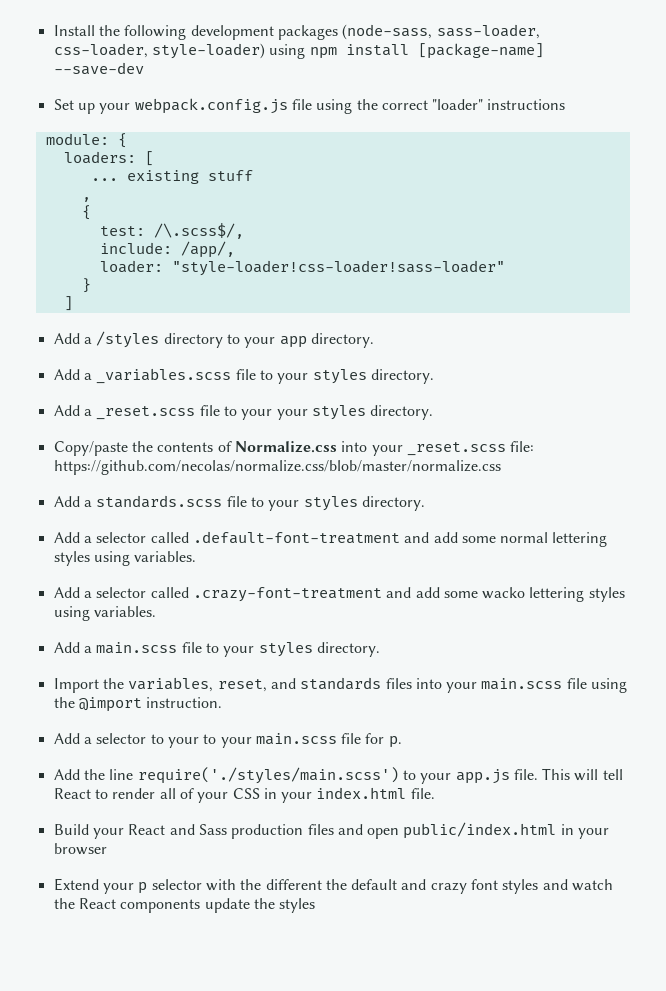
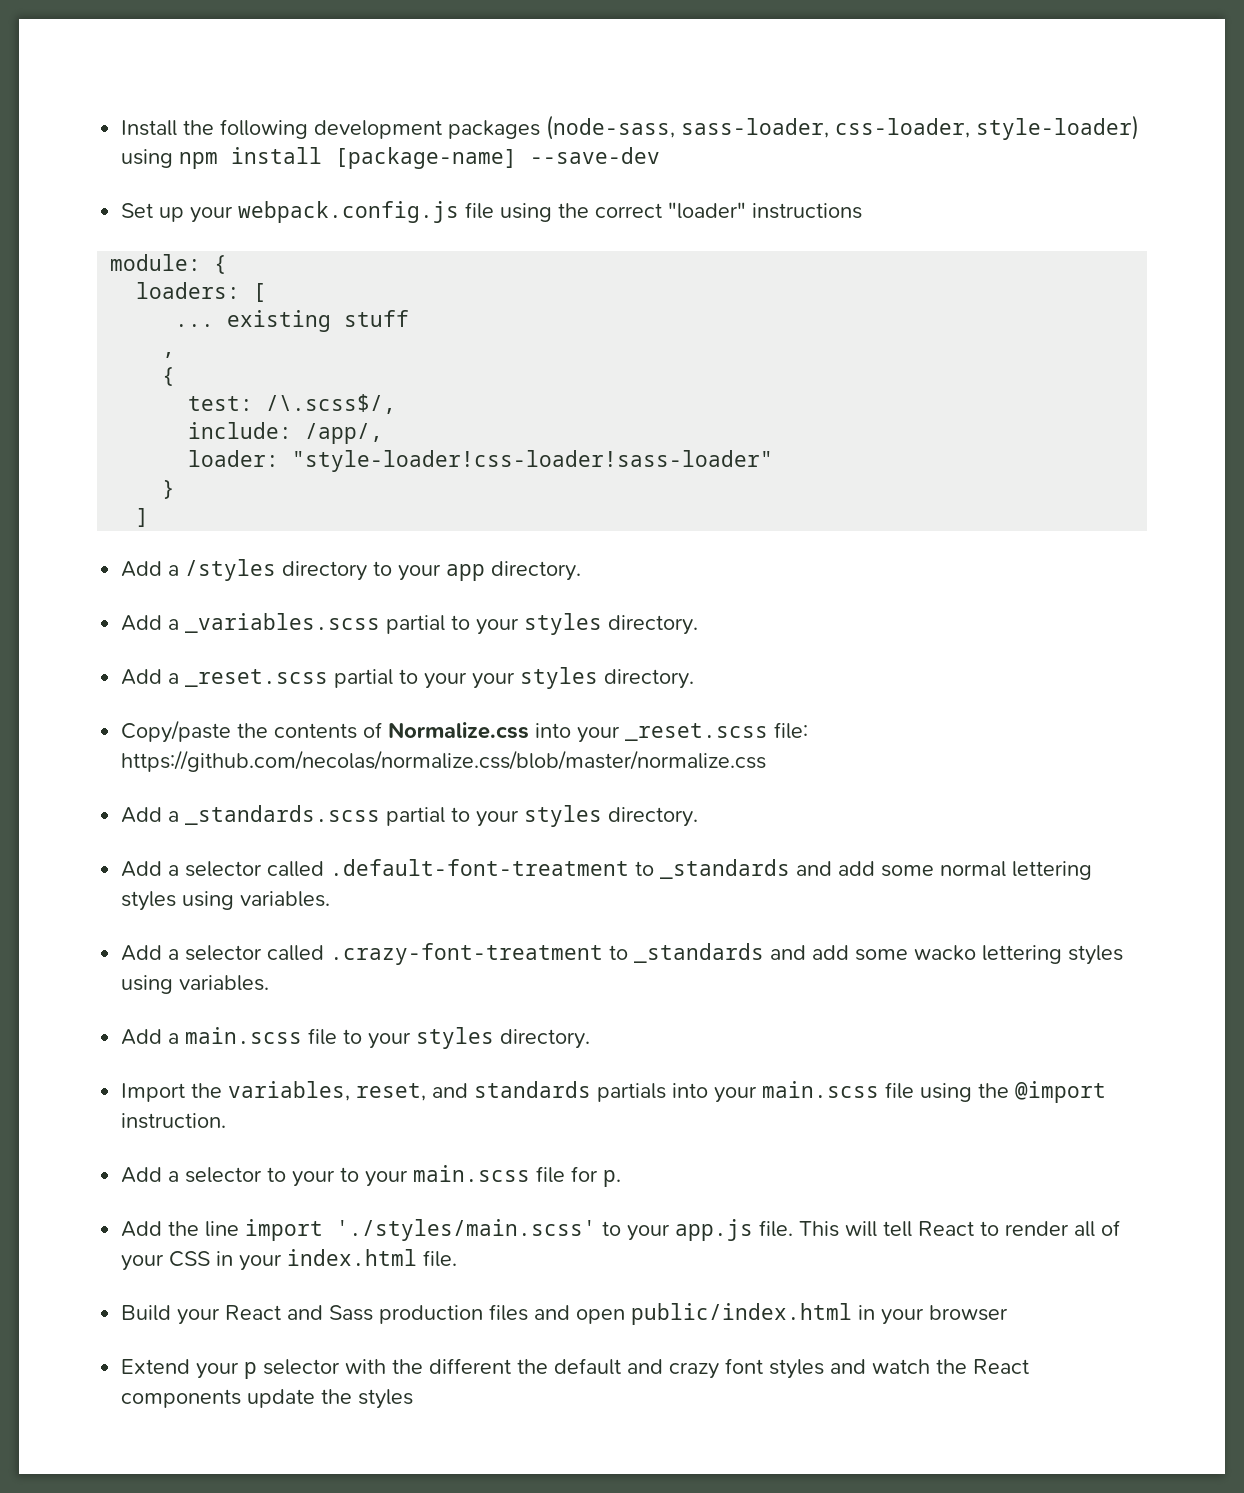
- Add a _variables.scss file to your styles directory.
+ Add a _variables.scss partial to your styles directory.
- Add a _reset.scss file to your your styles directory.
+ Add a _reset.scss partial to your your styles directory.
- Add a standards.scss file to your styles directory.
+ Add a _standards.scss partial to your styles directory.
- Add a selector called .default-font-treatment and add some normal lettering styles using variables.
+ Add a selector called .default-font-treatment to _standards and add some normal lettering styles using variables.
- Add a selector called .crazy-font-treatment and add some wacko lettering styles using variables.
+ Add a selector called .crazy-font-treatment to _standards and add some wacko lettering styles using variables.
- Import the variables, reset, and standards files into your main.scss file using the @import instruction.
+ Import the variables, reset, and standards partials into your main.scss file using the @import instruction.
- Add the line require('./styles/main.scss') to your app.js file.
+ Add the line import './styles/main.scss' to your app.js file.

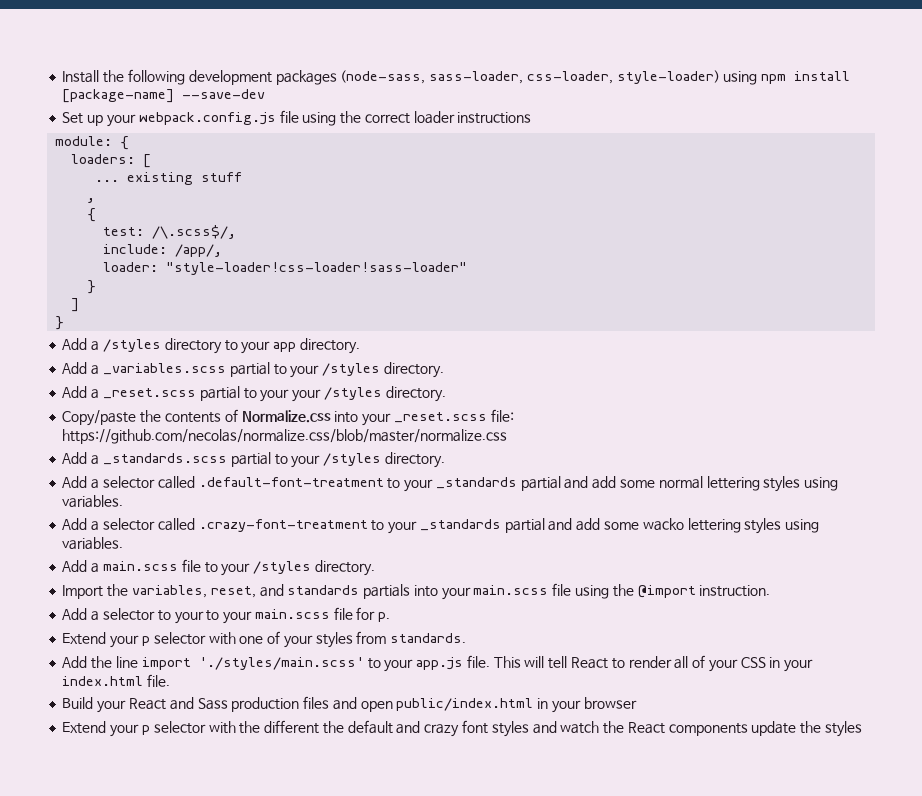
- Set up your webpack.config.js file using the correct "loader" instructions
+ Set up your webpack.config.js file using the correct loader instructions
  ]
+ }
- Add a _variables.scss partial to your styles directory.
+ Add a _variables.scss partial to your /styles directory.
- Add a _reset.scss partial to your your styles directory.
+ Add a _reset.scss partial to your your /styles directory.
- Add a _standards.scss partial to your styles directory.
+ Add a _standards.scss partial to your /styles directory.
- Add a selector called .default-font-treatment to _standards and add some normal lettering styles using variables.
+ Add a selector called .default-font-treatment to your _standards partial and add some normal lettering styles using variables.
- Add a selector called .crazy-font-treatment to _standards and add some wacko lettering styles using variables.
+ Add a selector called .crazy-font-treatment to your _standards partial and add some wacko lettering styles using variables.
- Add a main.scss file to your styles directory.
+ Add a main.scss file to your /styles directory.
+ Extend your p selector with one of your styles from standards.

